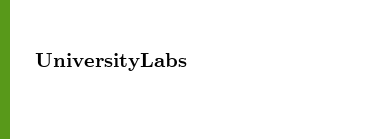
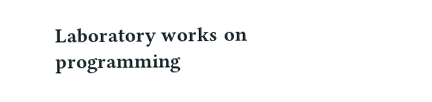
- UniversityLabs
+ Laboratory works on programming

